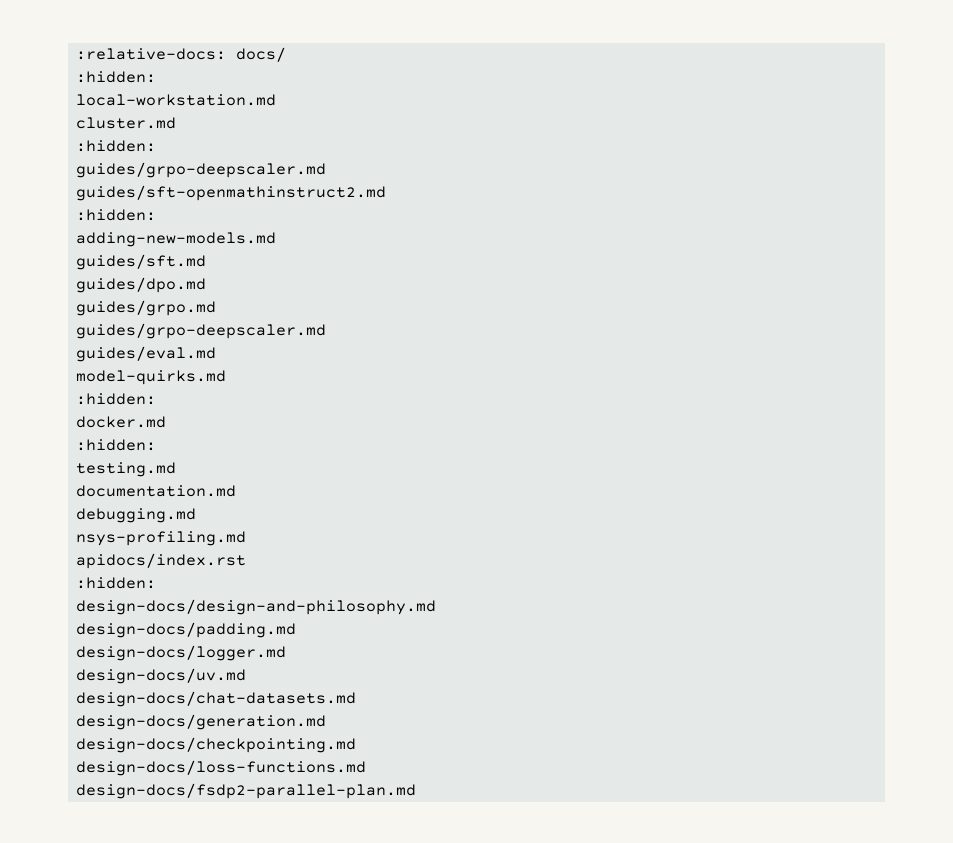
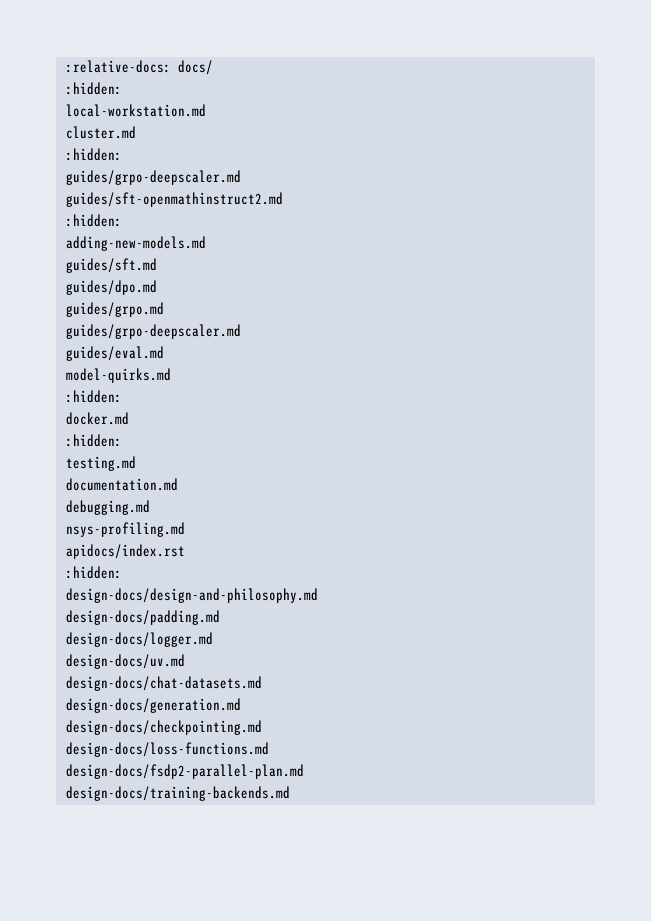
+ design-docs/training-backends.md

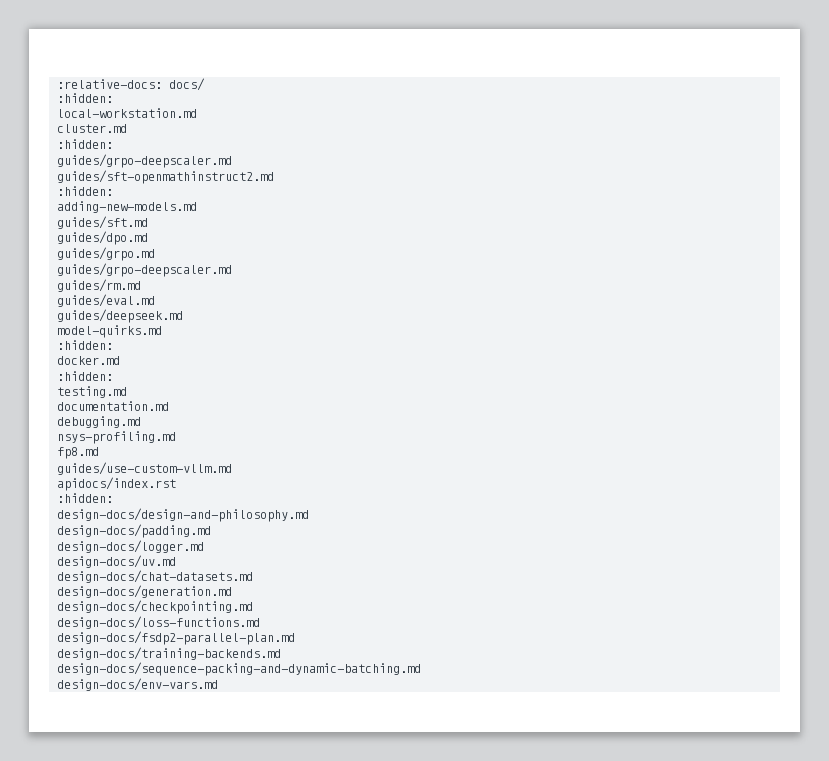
+ guides/rm.md
+ guides/deepseek.md
+ fp8.md
+ guides/use-custom-vllm.md
+ design-docs/sequence-packing-and-dynamic-batching.md
+ design-docs/env-vars.md

